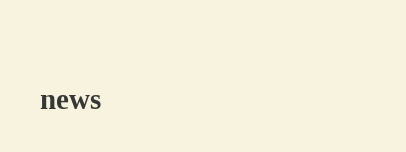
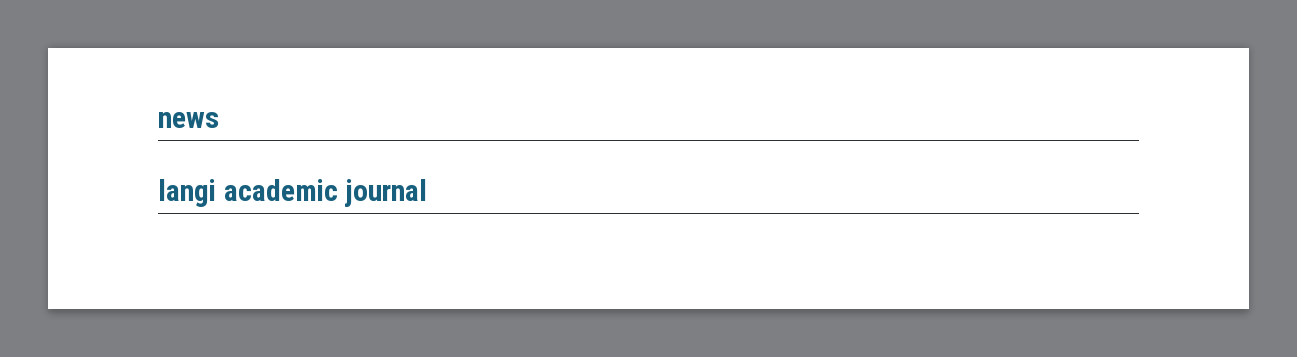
+ langi academic journal

